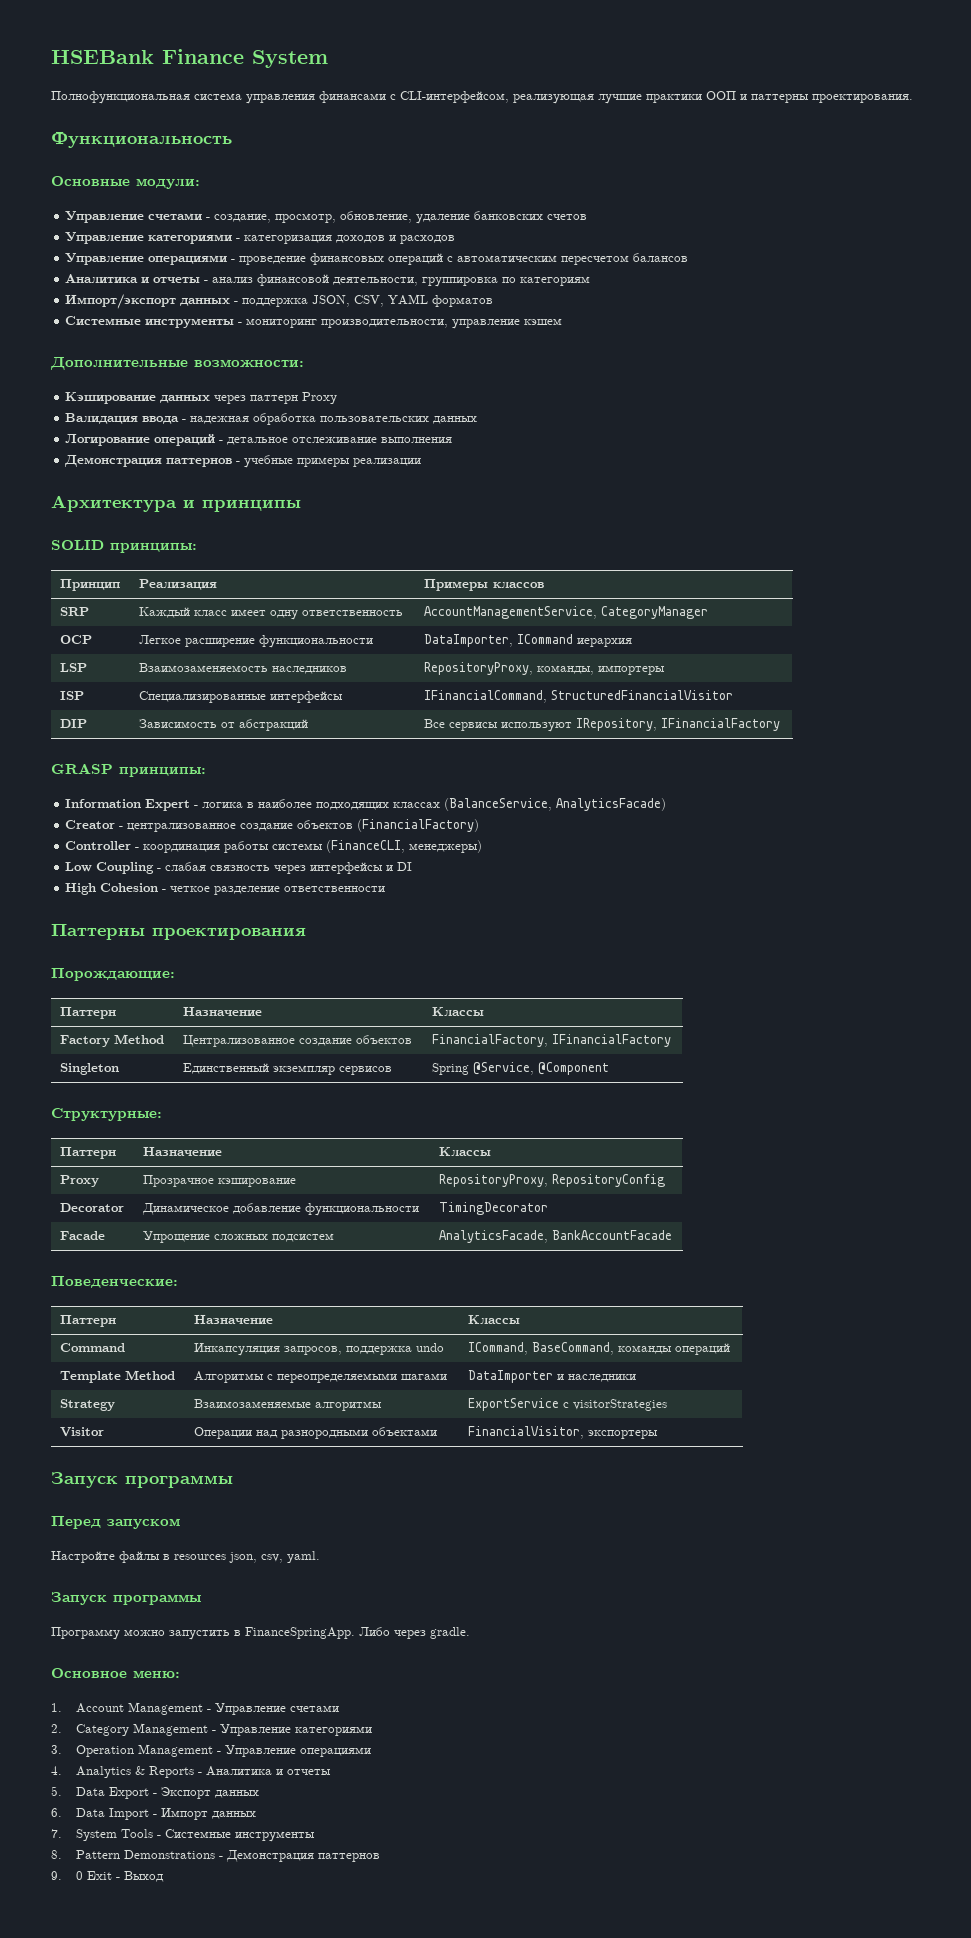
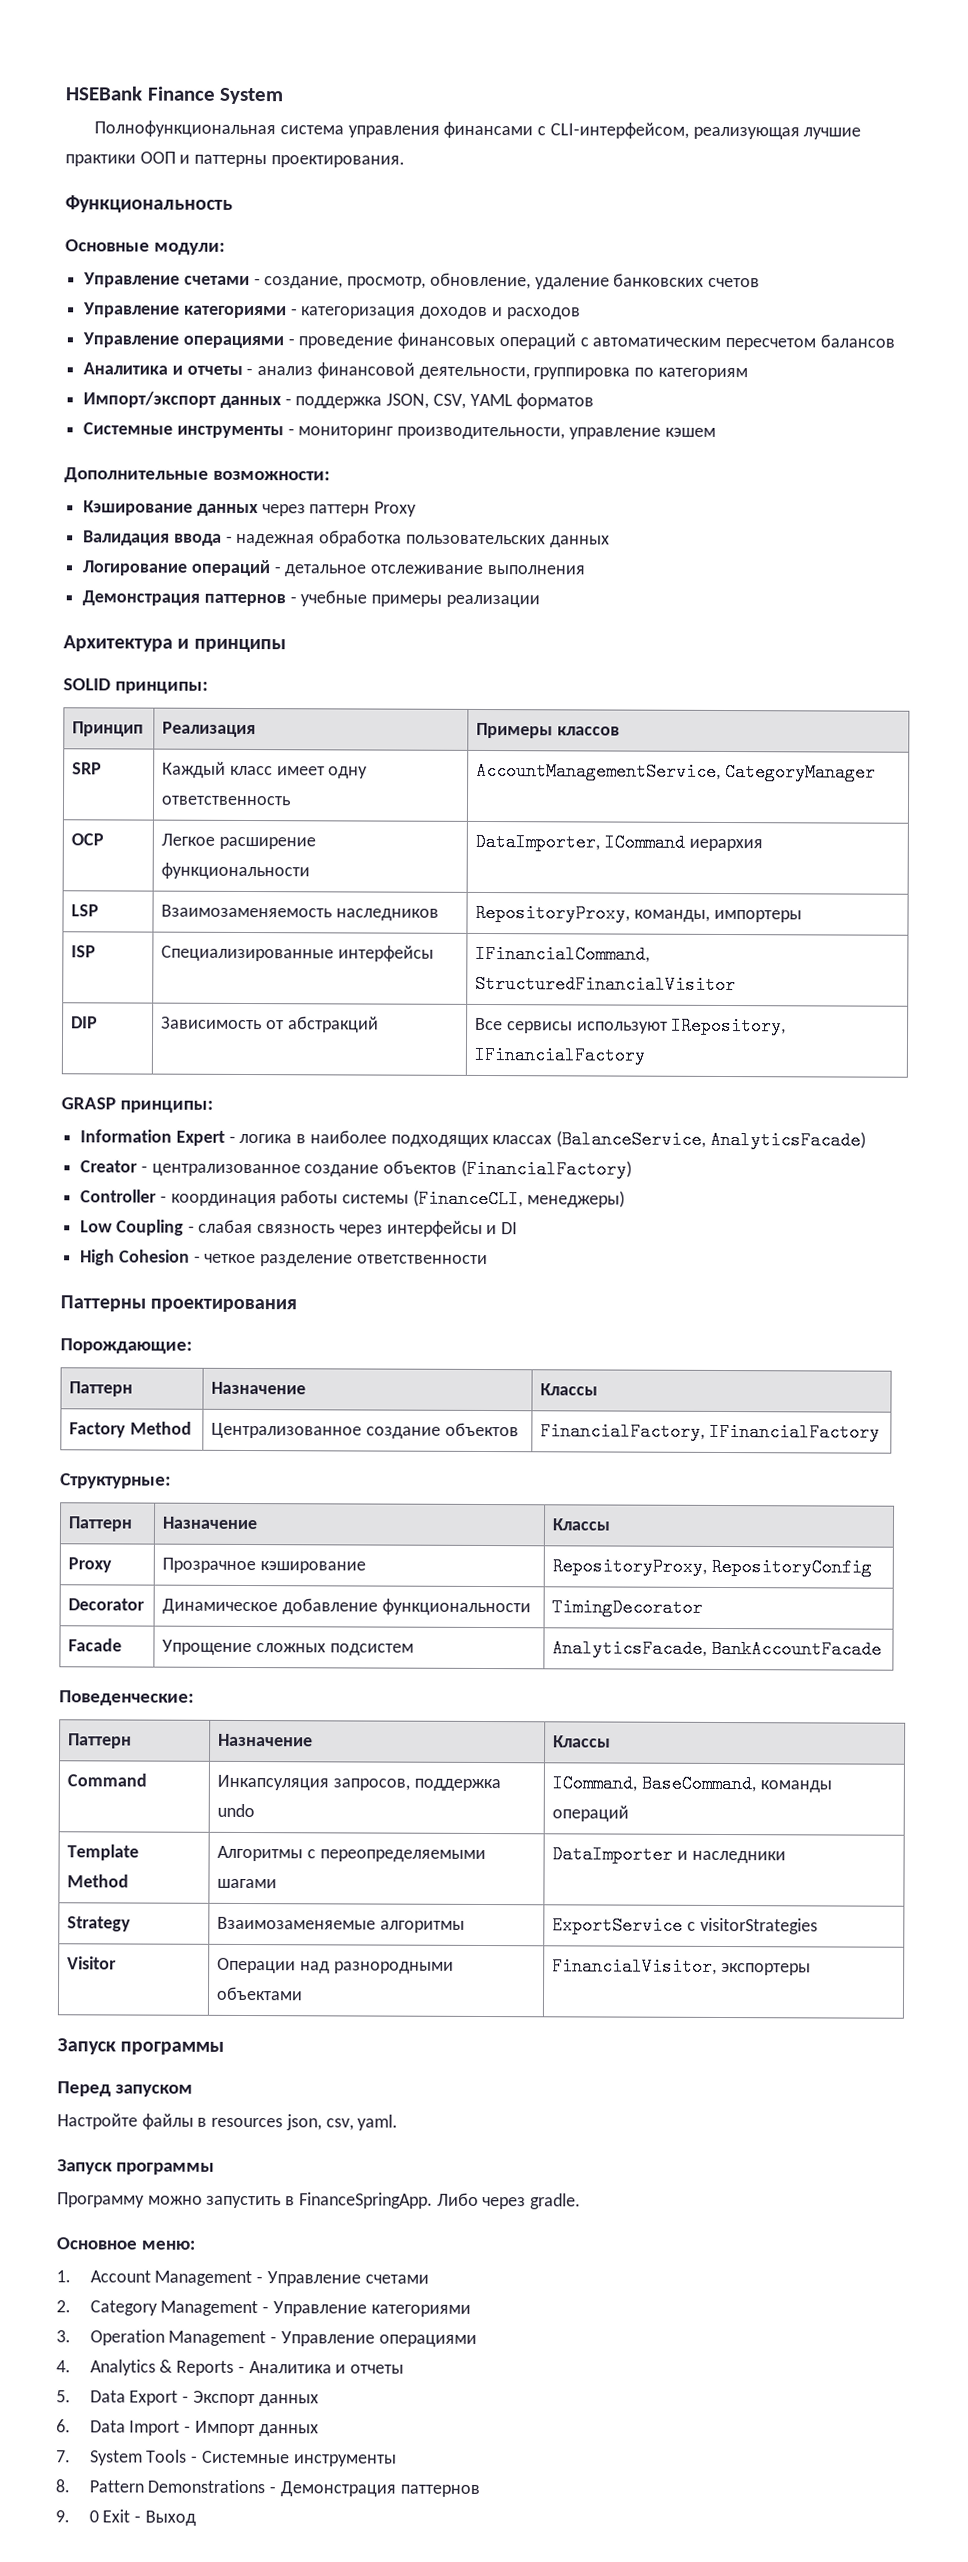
- Singleton | Единственный экземпляр сервисов | Spring @Service, @Component

